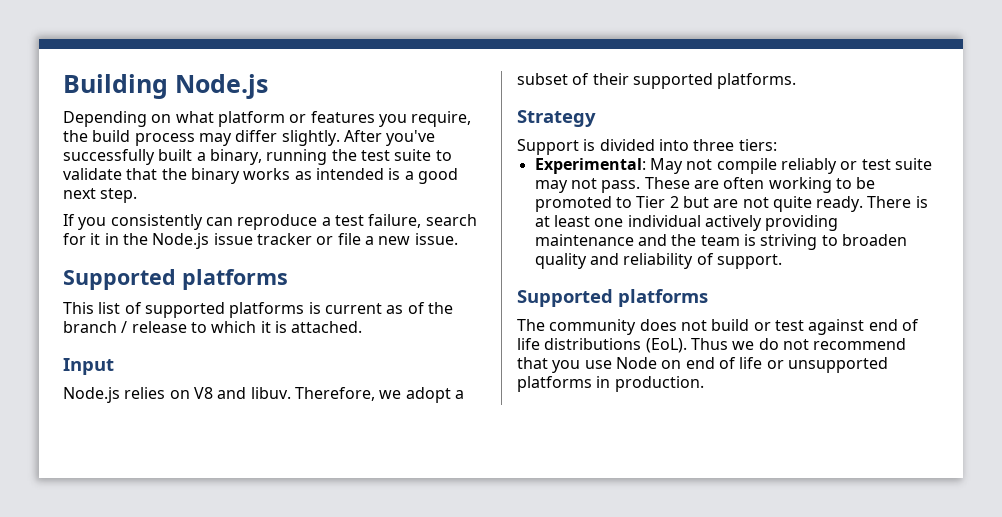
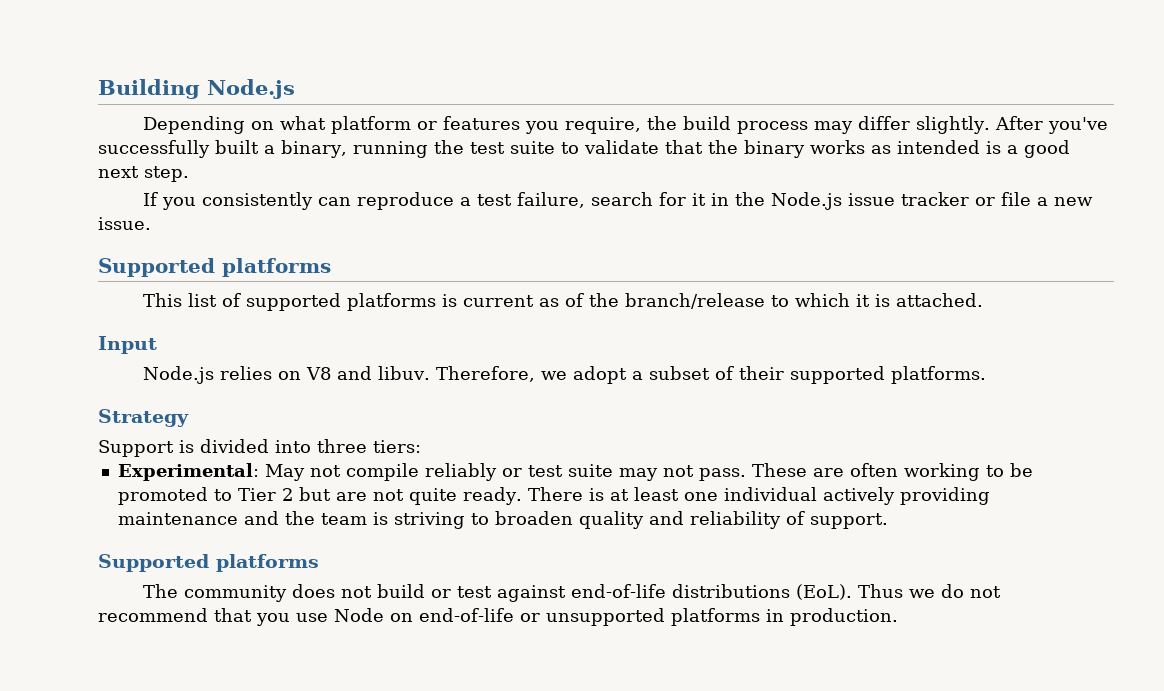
- This list of supported platforms is current as of the branch / release to which it is attached.
+ This list of supported platforms is current as of the branch/release to which it is attached.
- The community does not build or test against end of life distributions (EoL).
+ The community does not build or test against end-of-life distributions (EoL).
- Thus we do not recommend that you use Node on end of life or unsupported platforms in production.
+ Thus we do not recommend that you use Node on end-of-life or unsupported platforms in production.

